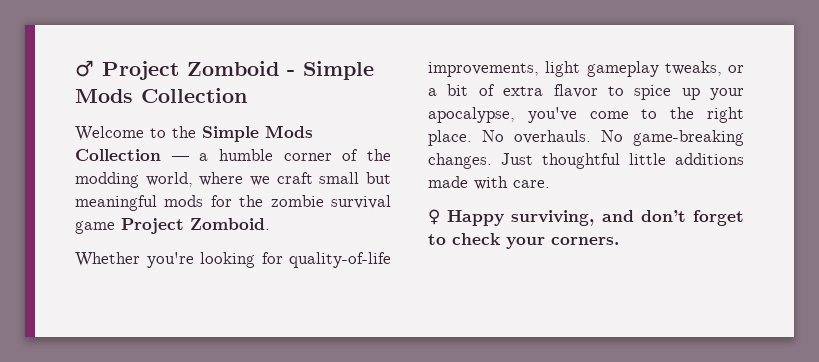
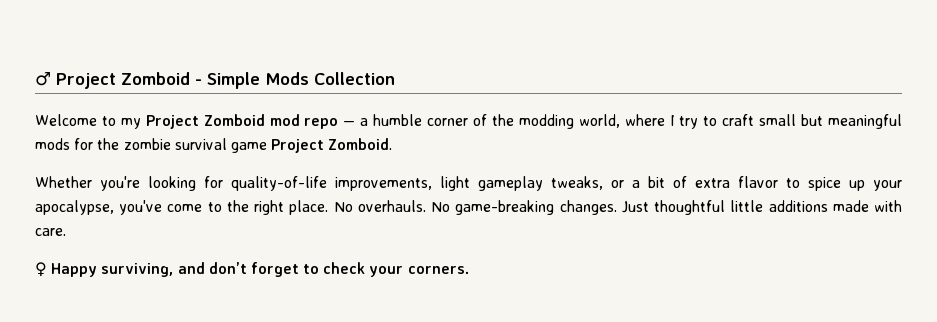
- Welcome to the Simple Mods Collection — a humble corner of the modding world, where we craft small but meaningful mods for the zombie survival game Project Zomboid.
+ Welcome to my Project Zomboid mod repo — a humble corner of the modding world, where I try to craft small but meaningful mods for the zombie survival game Project Zomboid.

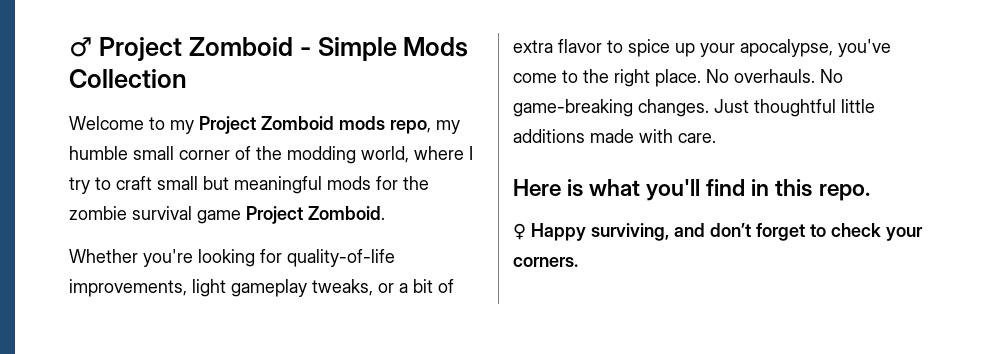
- Welcome to my Project Zomboid mod repo — a humble corner of the modding world, where I try to craft small but meaningful mods for the zombie survival game Project Zomboid.
+ Welcome to my Project Zomboid mods repo, my humble small corner of the modding world, where I try to craft small but meaningful mods for the zombie survival game Project Zomboid.
+ Here is what you'll find in this repo.

